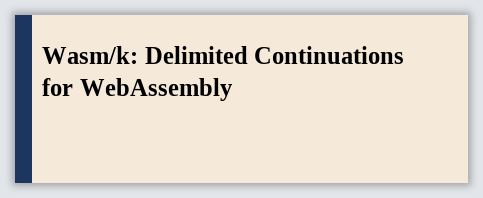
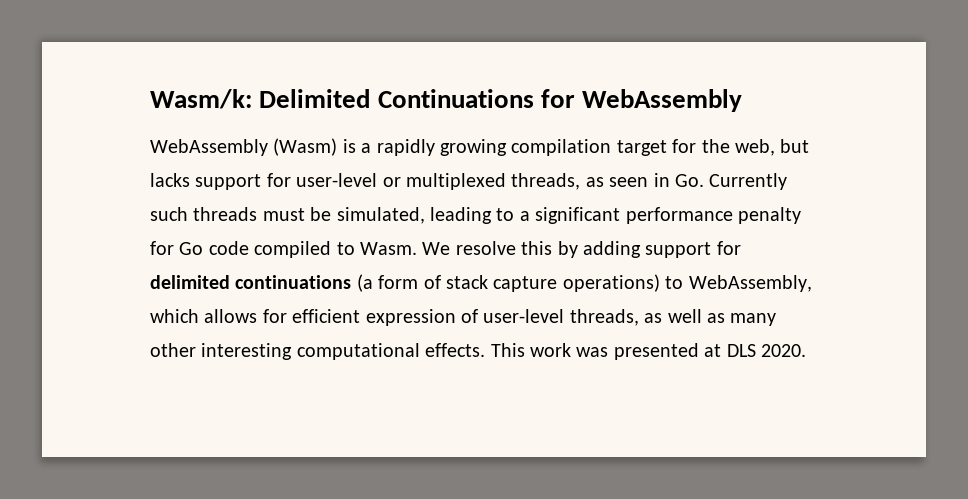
+ WebAssembly (Wasm) is a rapidly growing compilation target for the web, but lacks support for user-level or multiplexed threads, as seen in Go. Currently such threads must be simulated, leading to a significant performance penalty for Go code compiled to Wasm. We resolve this by adding support for delimited continuations (a form of stack capture operations) to WebAssembly, which allows for efficient expression of user-level threads, as well as many other interesting computational effects. This work was presented at DLS 2020.

